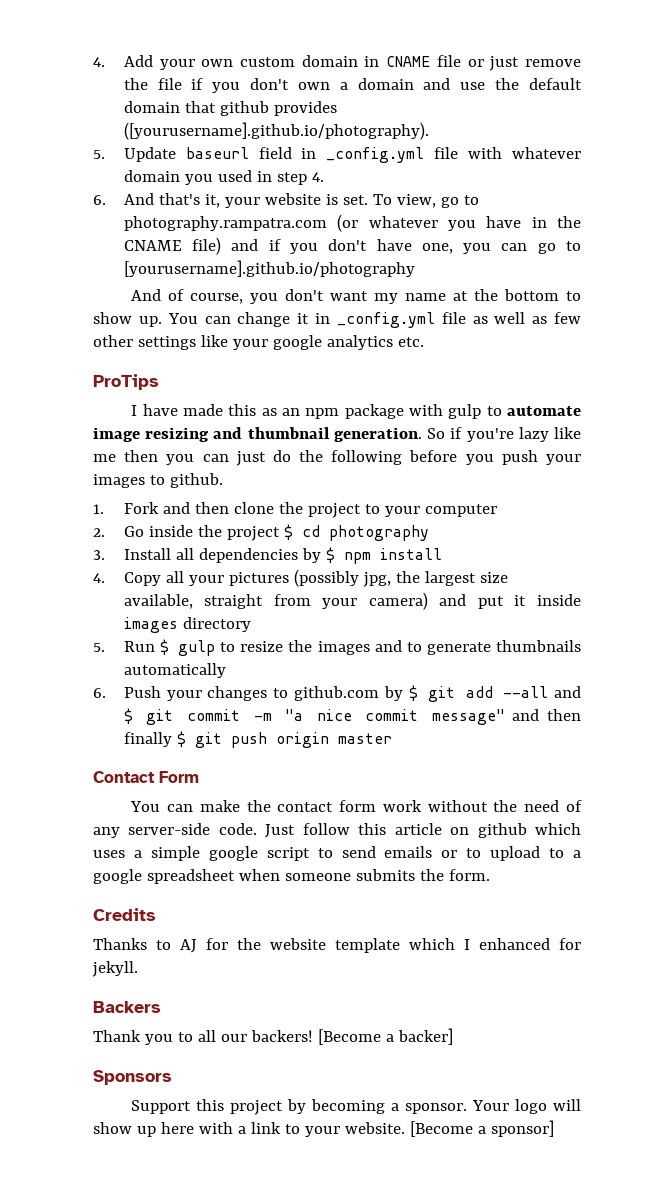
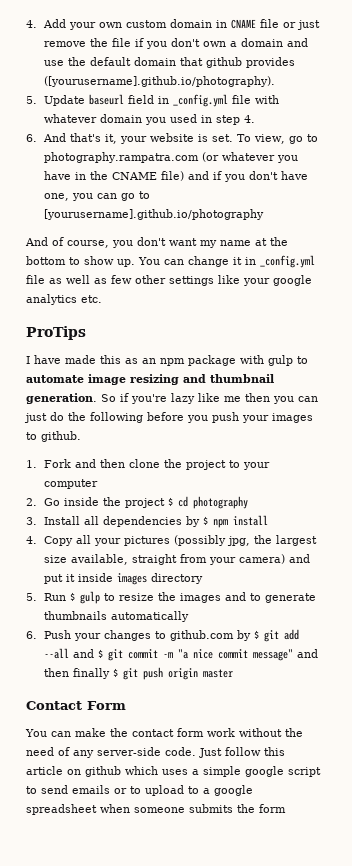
- Just follow this article on github which uses a simple google script to send emails or to upload to a google spreadsheet when someone submits the form.
- Credits
- Thanks to AJ for the website template which I enhanced for jekyll.
- Backers
- Thank you to all our backers! [Become a backer]
- Sponsors
- Support this project by becoming a sponsor. Your logo will show up here with a link to your website. [Become a sponsor]
+ Just follow this article on github which uses a simple google script to send emails or to upload to a google spreadsheet when someone submits the form

